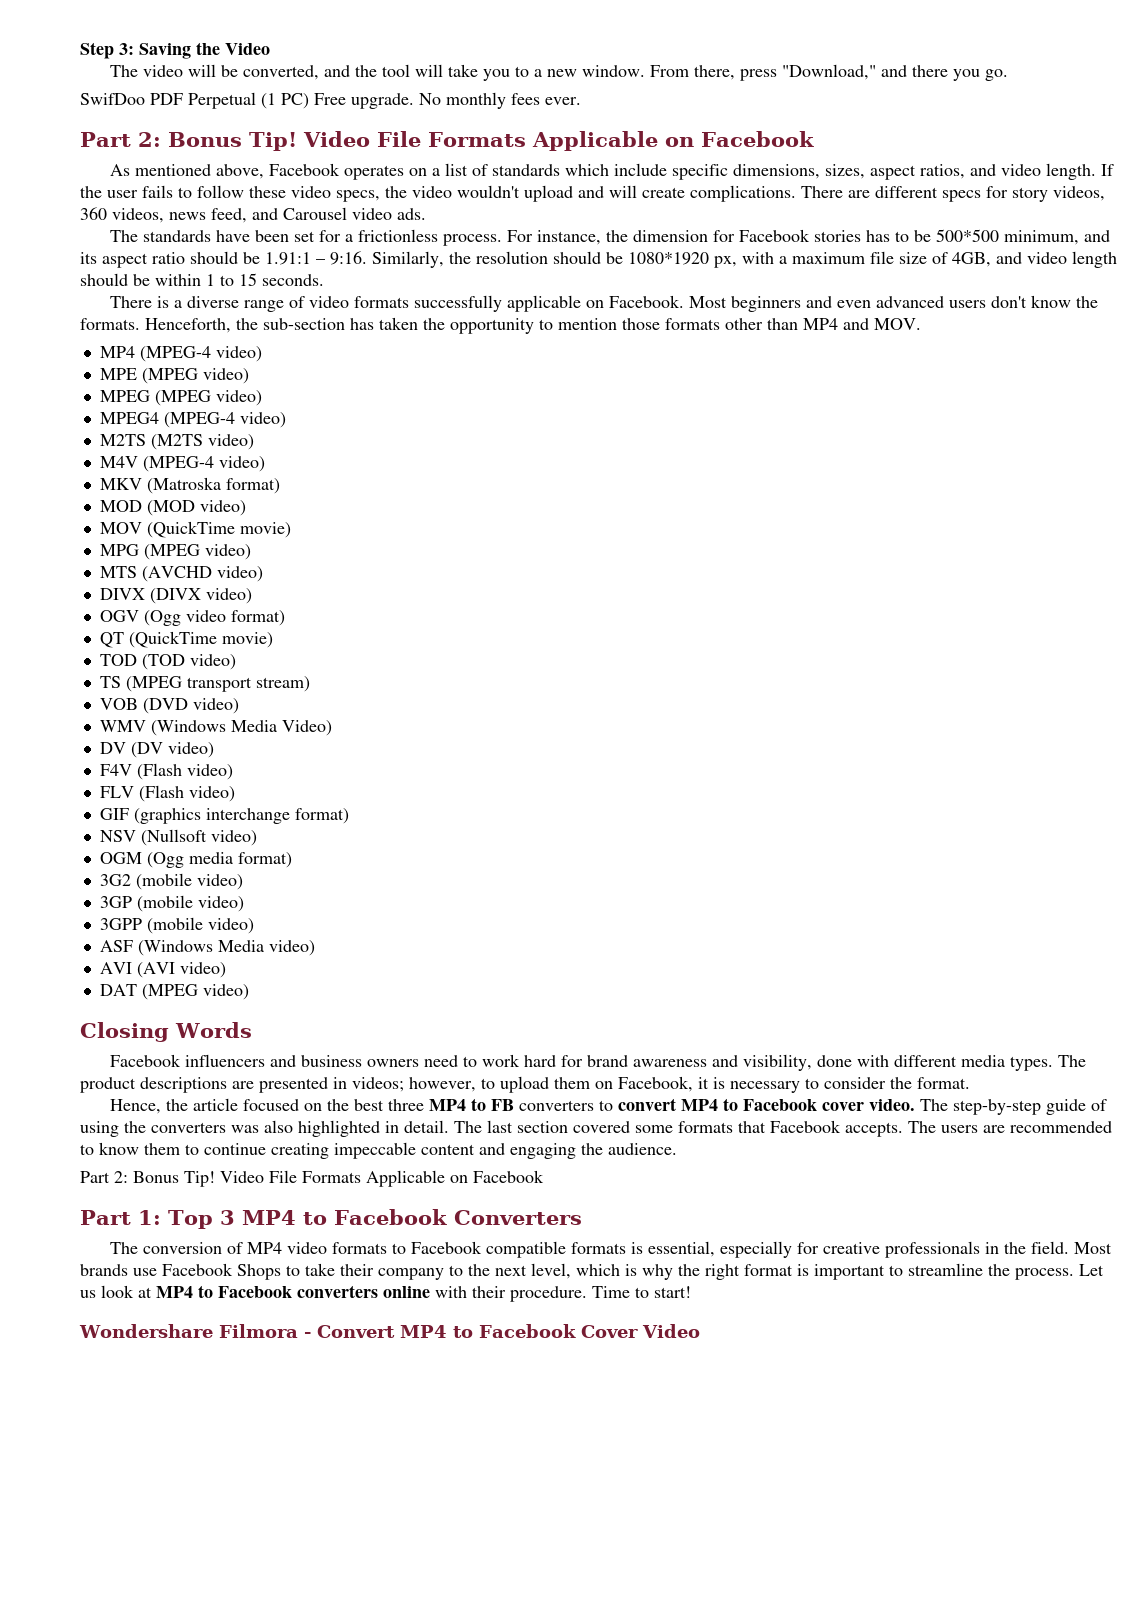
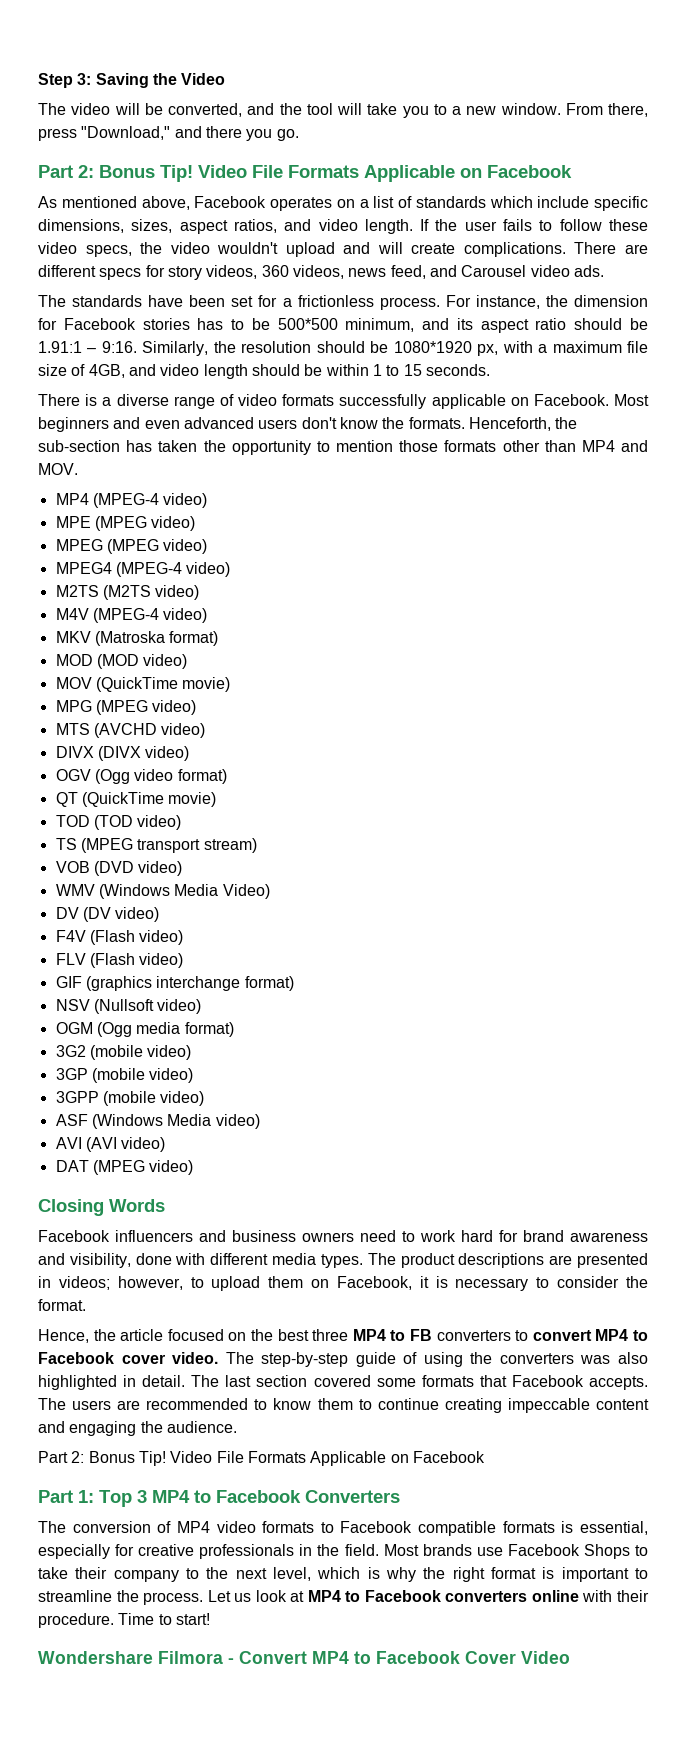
- SwifDoo PDF Perpetual (1 PC) Free upgrade. No monthly fees ever.

